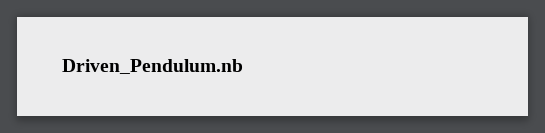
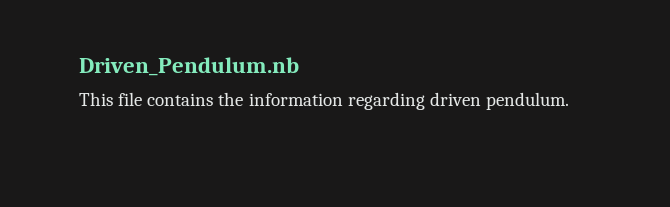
+ This file contains the information regarding driven pendulum.

